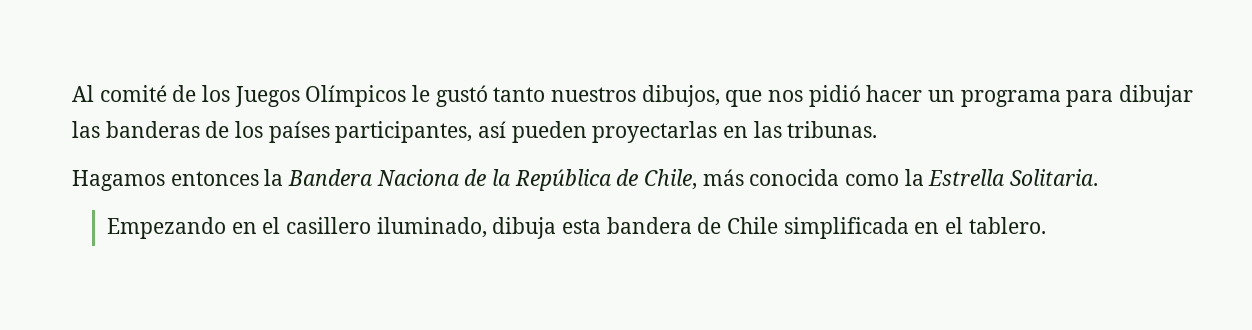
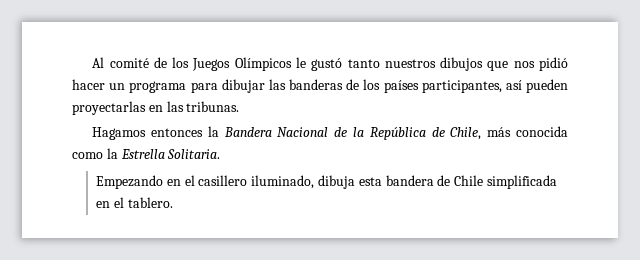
- Al comité de los Juegos Olímpicos le gustó tanto nuestros dibujos, que nos pidió hacer un programa para dibujar las banderas de los países participantes, así pueden proyectarlas en las tribunas.
+ Al comité de los Juegos Olímpicos le gustó tanto nuestros dibujos que nos pidió hacer un programa para dibujar las banderas de los países participantes, así pueden proyectarlas en las tribunas.
- Hagamos entonces la Bandera Naciona de la República de Chile, más conocida como la Estrella Solitaria.
+ Hagamos entonces la Bandera Nacional de la República de Chile, más conocida como la Estrella Solitaria.

